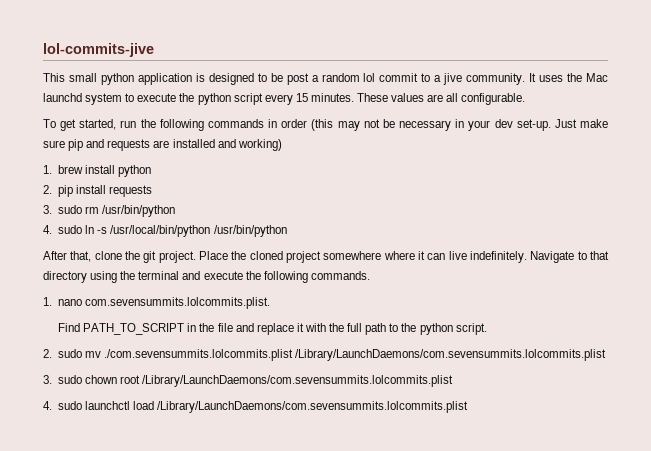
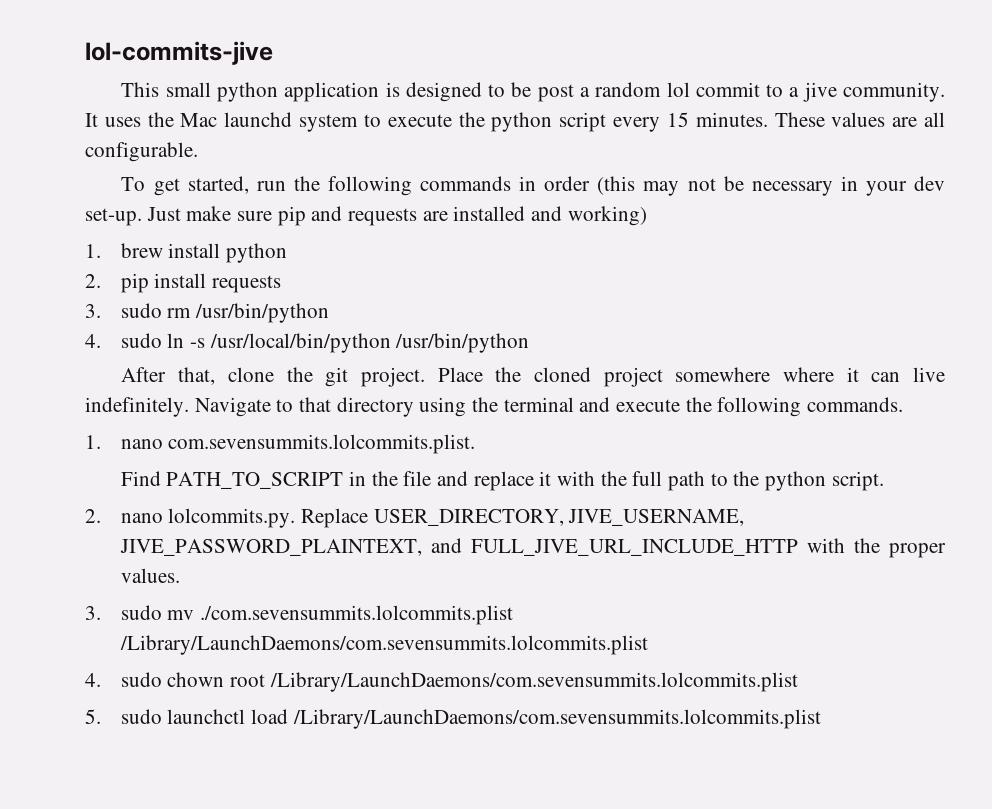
- 2. sudo mv ./com.sevensummits.lolcommits.plist /Library/LaunchDaemons/com.sevensummits.lolcommits.plist
+ 2. nano lolcommits.py. Replace USER_DIRECTORY, JIVE_USERNAME, JIVE_PASSWORD_PLAINTEXT, and FULL_JIVE_URL_INCLUDE_HTTP with the proper values.
+ 3. sudo mv ./com.sevensummits.lolcommits.plist /Library/LaunchDaemons/com.sevensummits.lolcommits.plist
- 3. sudo chown root /Library/LaunchDaemons/com.sevensummits.lolcommits.plist
+ 4. sudo chown root /Library/LaunchDaemons/com.sevensummits.lolcommits.plist
- 4. sudo launchctl load /Library/LaunchDaemons/com.sevensummits.lolcommits.plist
+ 5. sudo launchctl load /Library/LaunchDaemons/com.sevensummits.lolcommits.plist

